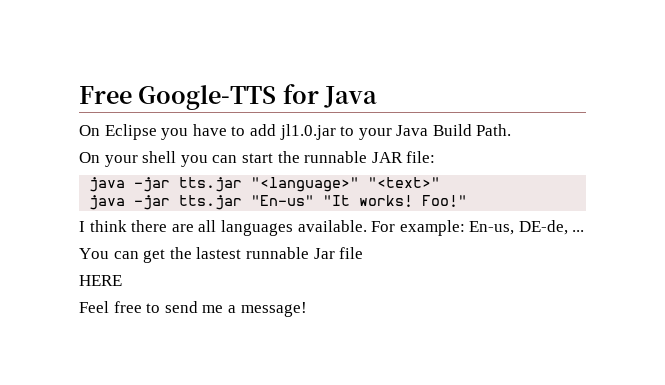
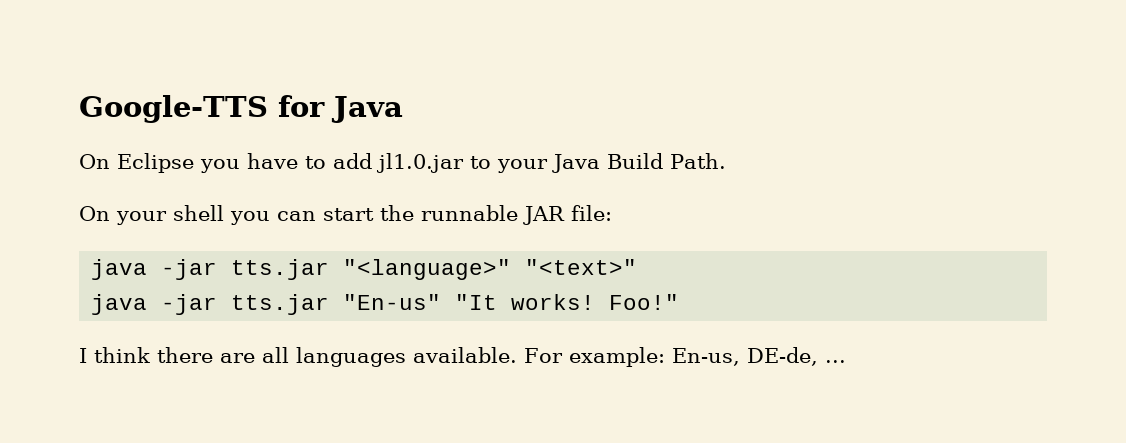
- Free Google-TTS for Java
+ Google-TTS for Java
- You can get the lastest runnable Jar file
- HERE
- Feel free to send me a message!

